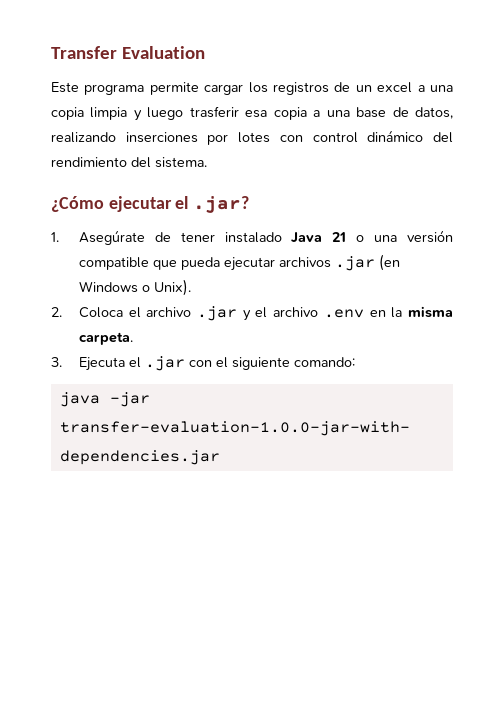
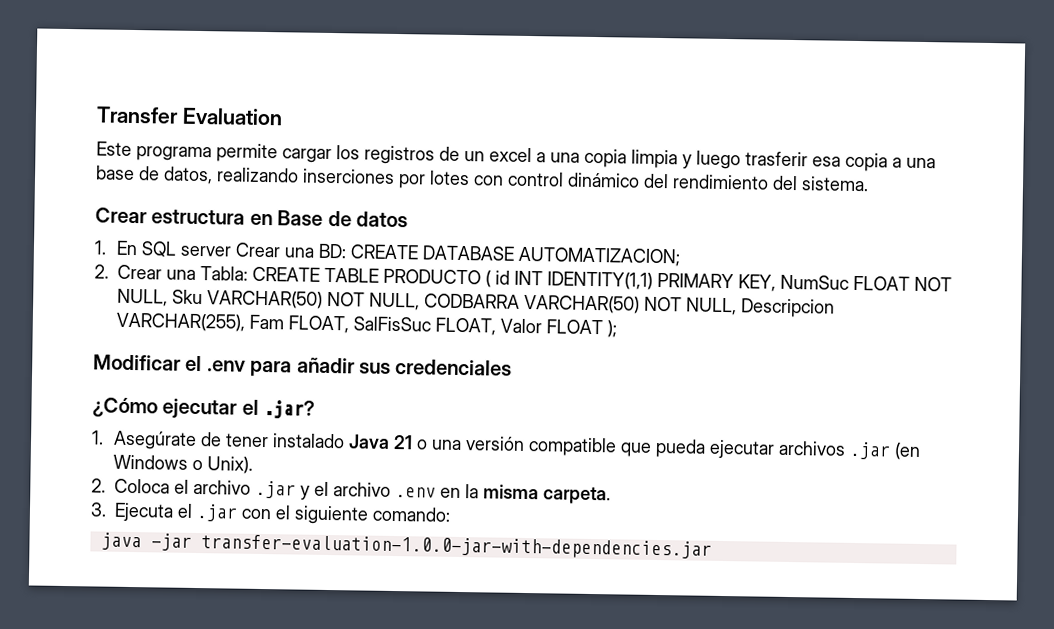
+ Crear estructura en Base de datos
+ 1. En SQL server Crear una BD: CREATE DATABASE AUTOMATIZACION;
+ 2. Crear una Tabla: CREATE TABLE PRODUCTO ( id INT IDENTITY(1,1) PRIMARY KEY, NumSuc FLOAT NOT NULL, Sku VARCHAR(50) NOT NULL, CODBARRA VARCHAR(50) NOT NULL, Descripcion VARCHAR(255), Fam FLOAT, SalFisSuc FLOAT, Valor FLOAT );
+ Modificar el .env para añadir sus credenciales

